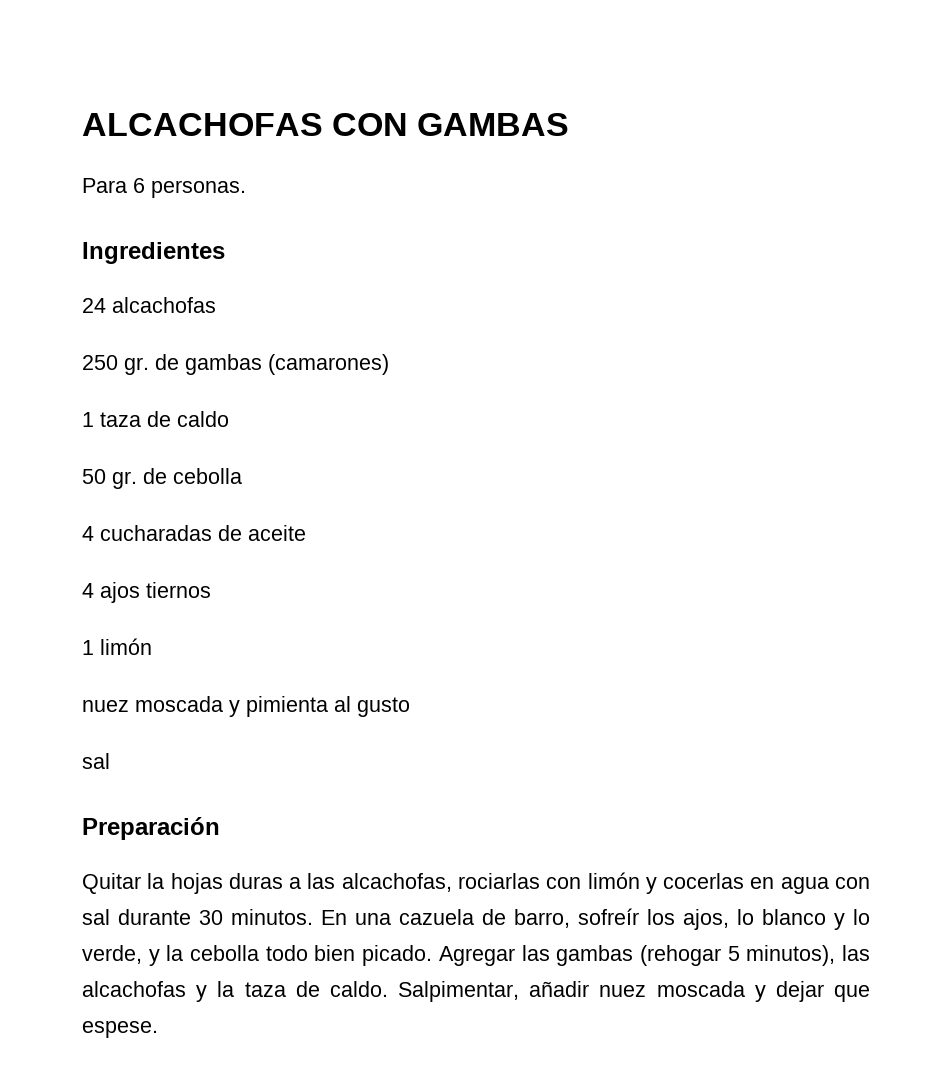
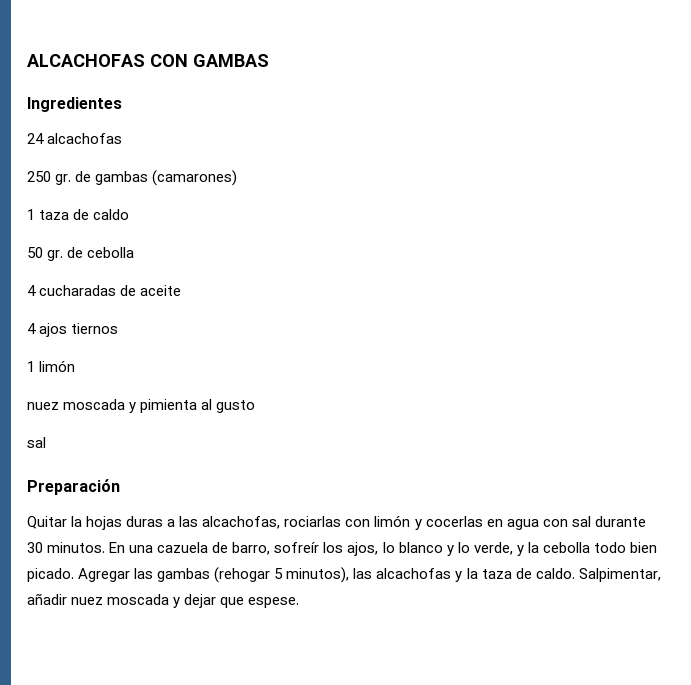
- Para 6 personas.

